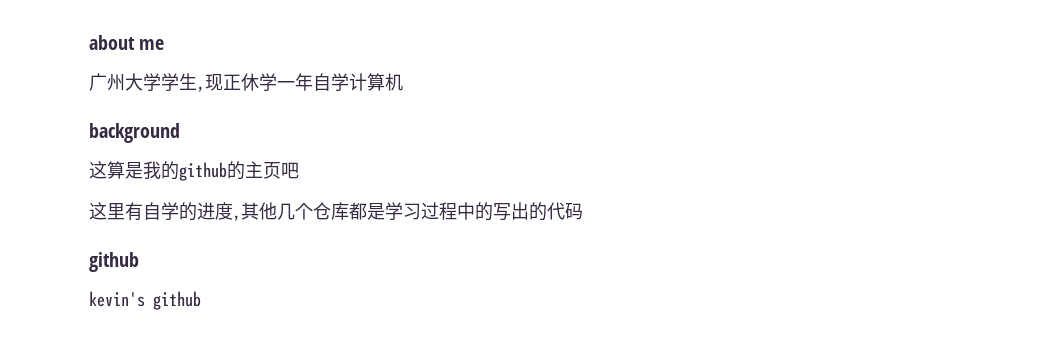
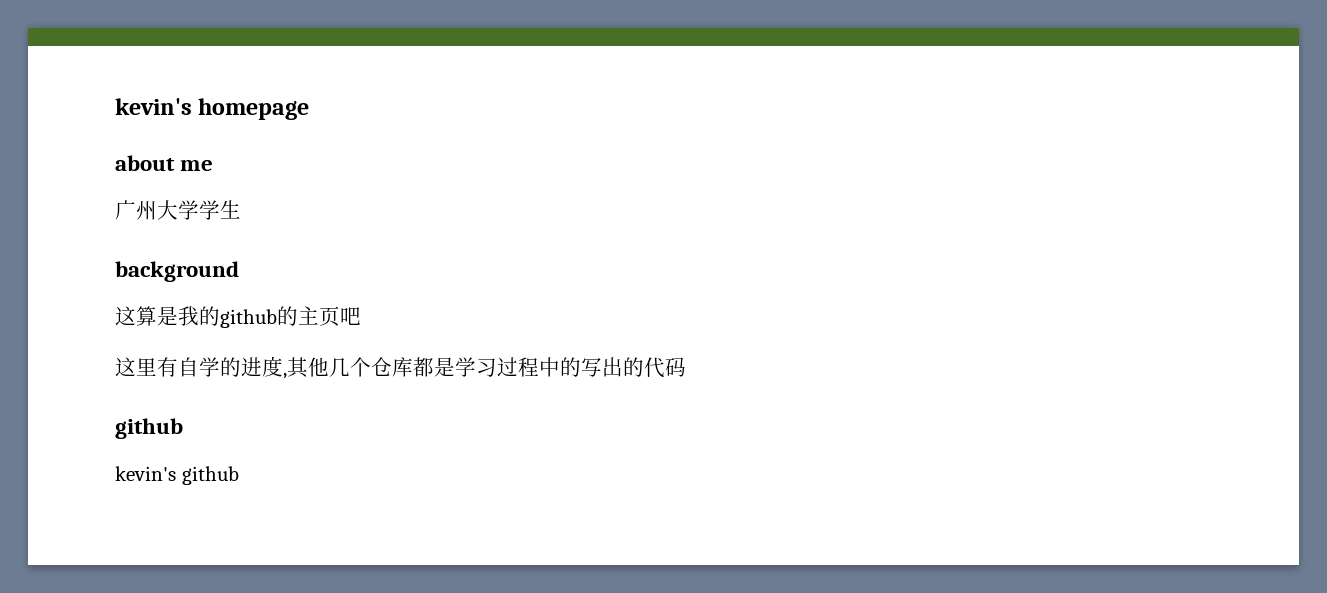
+ kevin's homepage
- 广州大学学生,现正休学一年自学计算机
+ 广州大学学生

